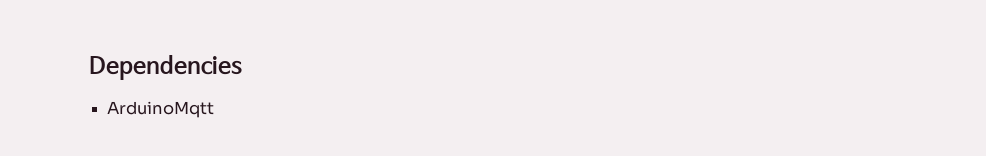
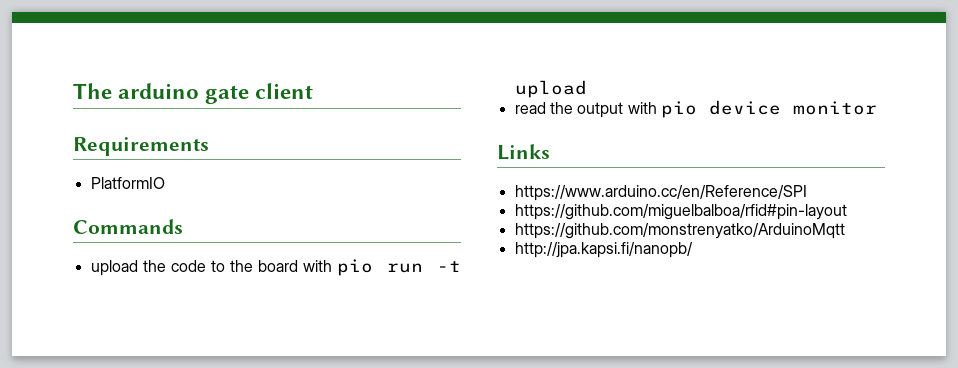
- Dependencies
- ArduinoMqtt
+ The arduino gate client
+ Requirements
+ PlatformIO
+ Commands
+ upload the code to the board with pio run -t upload
+ read the output with pio device monitor
+ Links
+ https://www.arduino.cc/en/Reference/SPI
+ https://github.com/miguelbalboa/rfid#pin-layout
+ https://github.com/monstrenyatko/ArduinoMqtt
+ http://jpa.kapsi.fi/nanopb/

